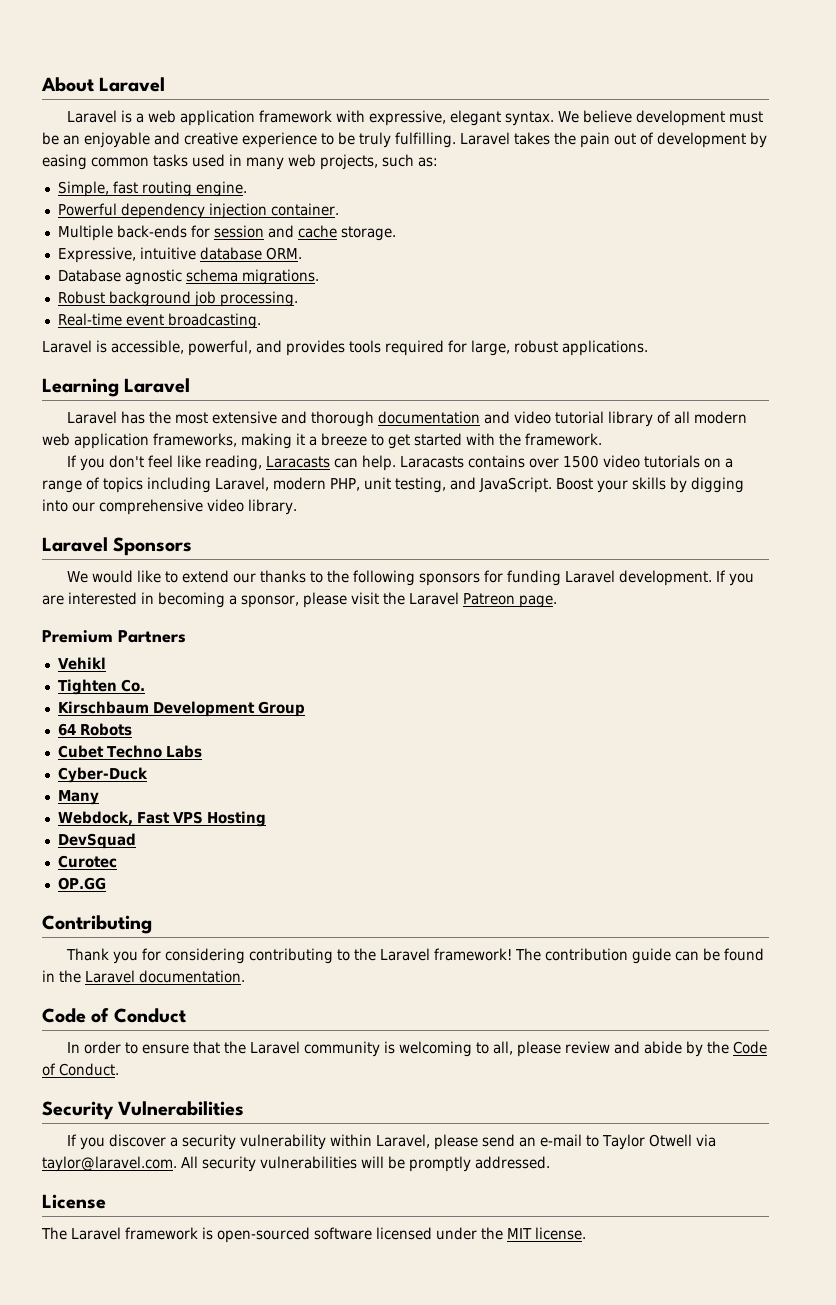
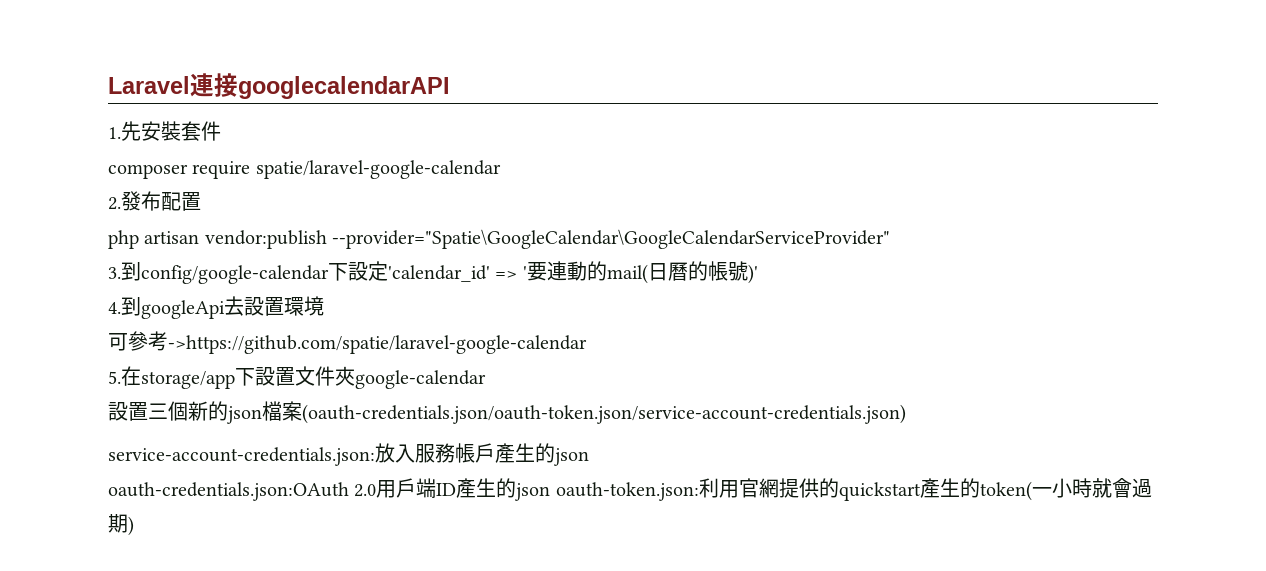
- About Laravel
- Laravel is a web application framework with expressive, elegant syntax. We believe development must be an enjoyable and creative experience to be truly fulfilling. Laravel takes the pain out of development by easing common tasks used in many web projects, such as:
- Simple, fast routing engine.
- Powerful dependency injection container.
- Multiple back-ends for session and cache storage.
- Expressive, intuitive database ORM.
- Database agnostic schema migrations.
- Robust background job processing.
- Real-time event broadcasting.
- Laravel is accessible, powerful, and provides tools required for large, robust applications.
- Learning Laravel
- Laravel has the most extensive and thorough documentation and video tutorial library of all modern web application frameworks, making it a breeze to get started with the framework.
- If you don't feel like reading, Laracasts can help. Laracasts contains over 1500 video tutorials on a range of topics including Laravel, modern PHP, unit testing, and JavaScript. Boost your skills by digging into our comprehensive video library.
- Laravel Sponsors
- We would like to extend our thanks to the following sponsors for funding Laravel development. If you are interested in becoming a sponsor, please visit the Laravel Patreon page.
- Premium Partners
- Vehikl
- Tighten Co.
- Kirschbaum Development Group
- 64 Robots
- Cubet Techno Labs
- Cyber-Duck
- Many
- Webdock, Fast VPS Hosting
- DevSquad
- Curotec
- OP.GG
- Contributing
- Thank you for considering contributing to the Laravel framework! The contribution guide can be found in the Laravel documentation.
- Code of Conduct
- In order to ensure that the Laravel community is welcoming to all, please review and abide by the Code of Conduct.
- Security Vulnerabilities
- If you discover a security vulnerability within Laravel, please send an e-mail to Taylor Otwell via taylor@laravel.com. All security vulnerabilities will be promptly addressed.
- License
- The Laravel framework is open-sourced software licensed under the MIT license.
+ Laravel連接googlecalendarAPI
+ 1.先安裝套件
+ composer require spatie/laravel-google-calendar
+ 2.發布配置
+ php artisan vendor:publish --provider="Spatie\GoogleCalendar\GoogleCalendarServiceProvider"
+ 3.到config/google-calendar下設定'calendar_id' => '要連動的mail(日曆的帳號)'
+ 4.到googleApi去設置環境
+ 可參考->https://github.com/spatie/laravel-google-calendar
+ 5.在storage/app下設置文件夾google-calendar
+ 設置三個新的json檔案(oauth-credentials.json/oauth-token.json/service-account-credentials.json)
+ service-account-credentials.json:放入服務帳戶產生的json
+ oauth-credentials.json:OAuth 2.0用戶端ID產生的json oauth-token.json:利用官網提供的quickstart產生的token(一小時就會過期)

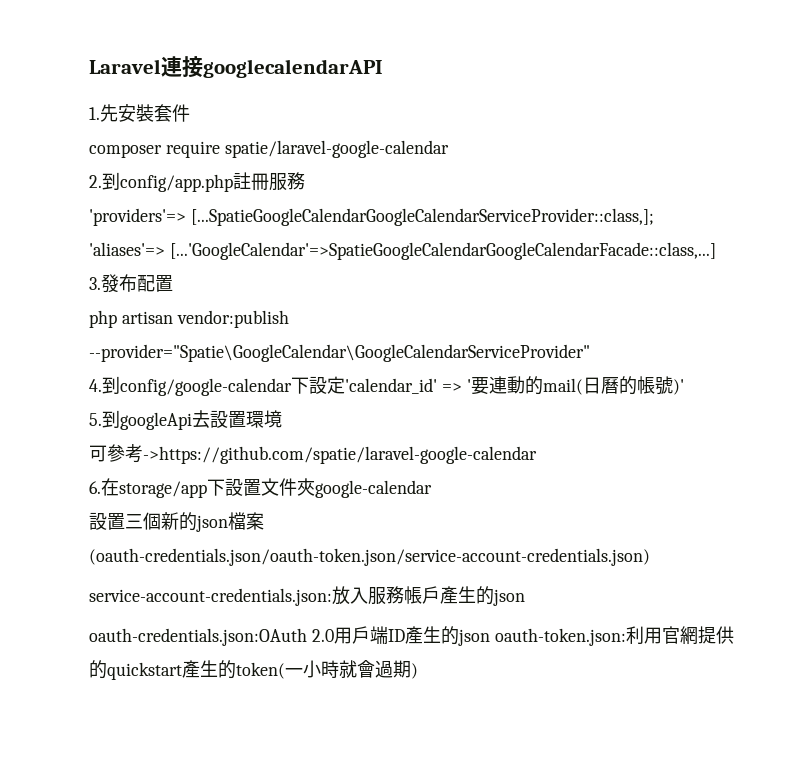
- 2.發布配置
+ 2.到config/app.php註冊服務
+ 'providers'=> [...SpatieGoogleCalendarGoogleCalendarServiceProvider::class,];
+ 'aliases'=> [...'GoogleCalendar'=>SpatieGoogleCalendarGoogleCalendarFacade::class,...]
+ 3.發布配置
- 3.到config/google-calendar下設定'calendar_id' => '要連動的mail(日曆的帳號)'
+ 4.到config/google-calendar下設定'calendar_id' => '要連動的mail(日曆的帳號)'
- 4.到googleApi去設置環境
+ 5.到googleApi去設置環境
- 5.在storage/app下設置文件夾google-calendar
+ 6.在storage/app下設置文件夾google-calendar

